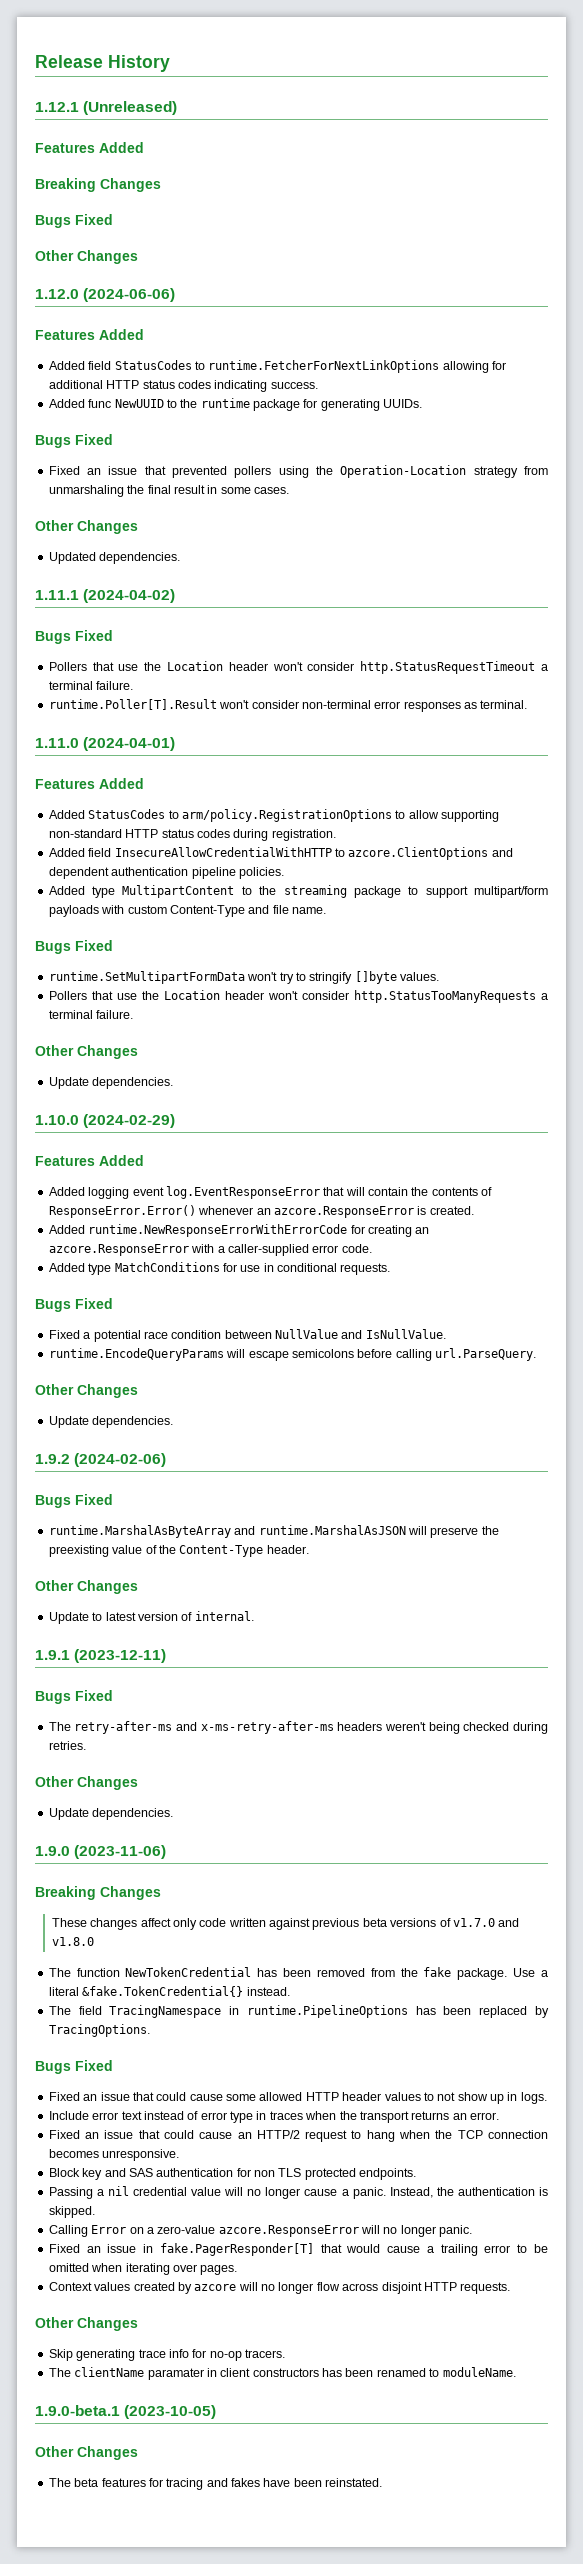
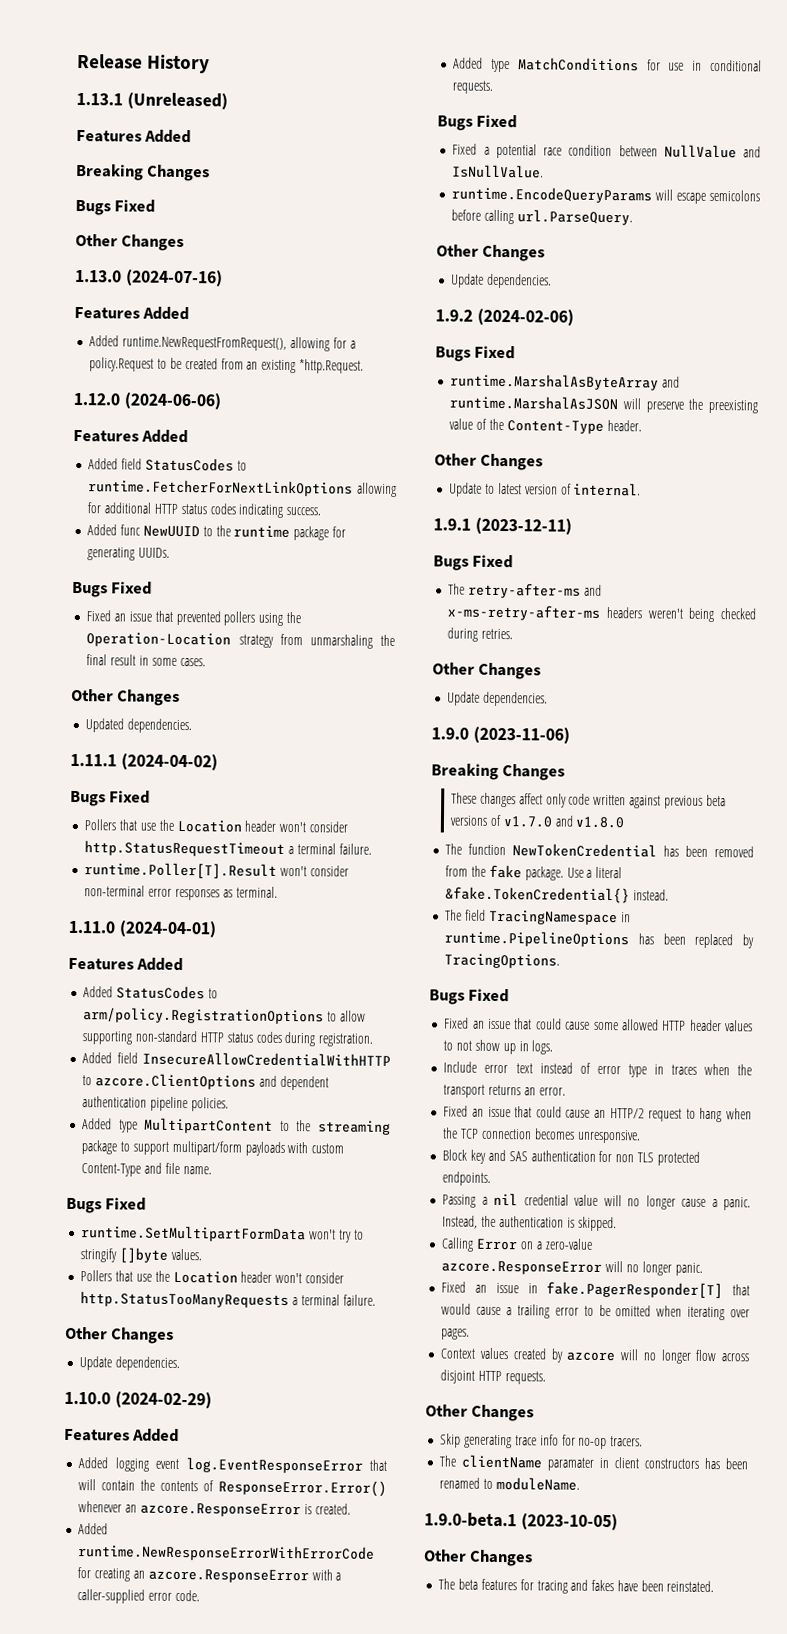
- 1.12.1 (Unreleased)
+ 1.13.1 (Unreleased)
+ 1.13.0 (2024-07-16)
+ Features Added
+ Added runtime.NewRequestFromRequest(), allowing for a policy.Request to be created from an existing *http.Request.

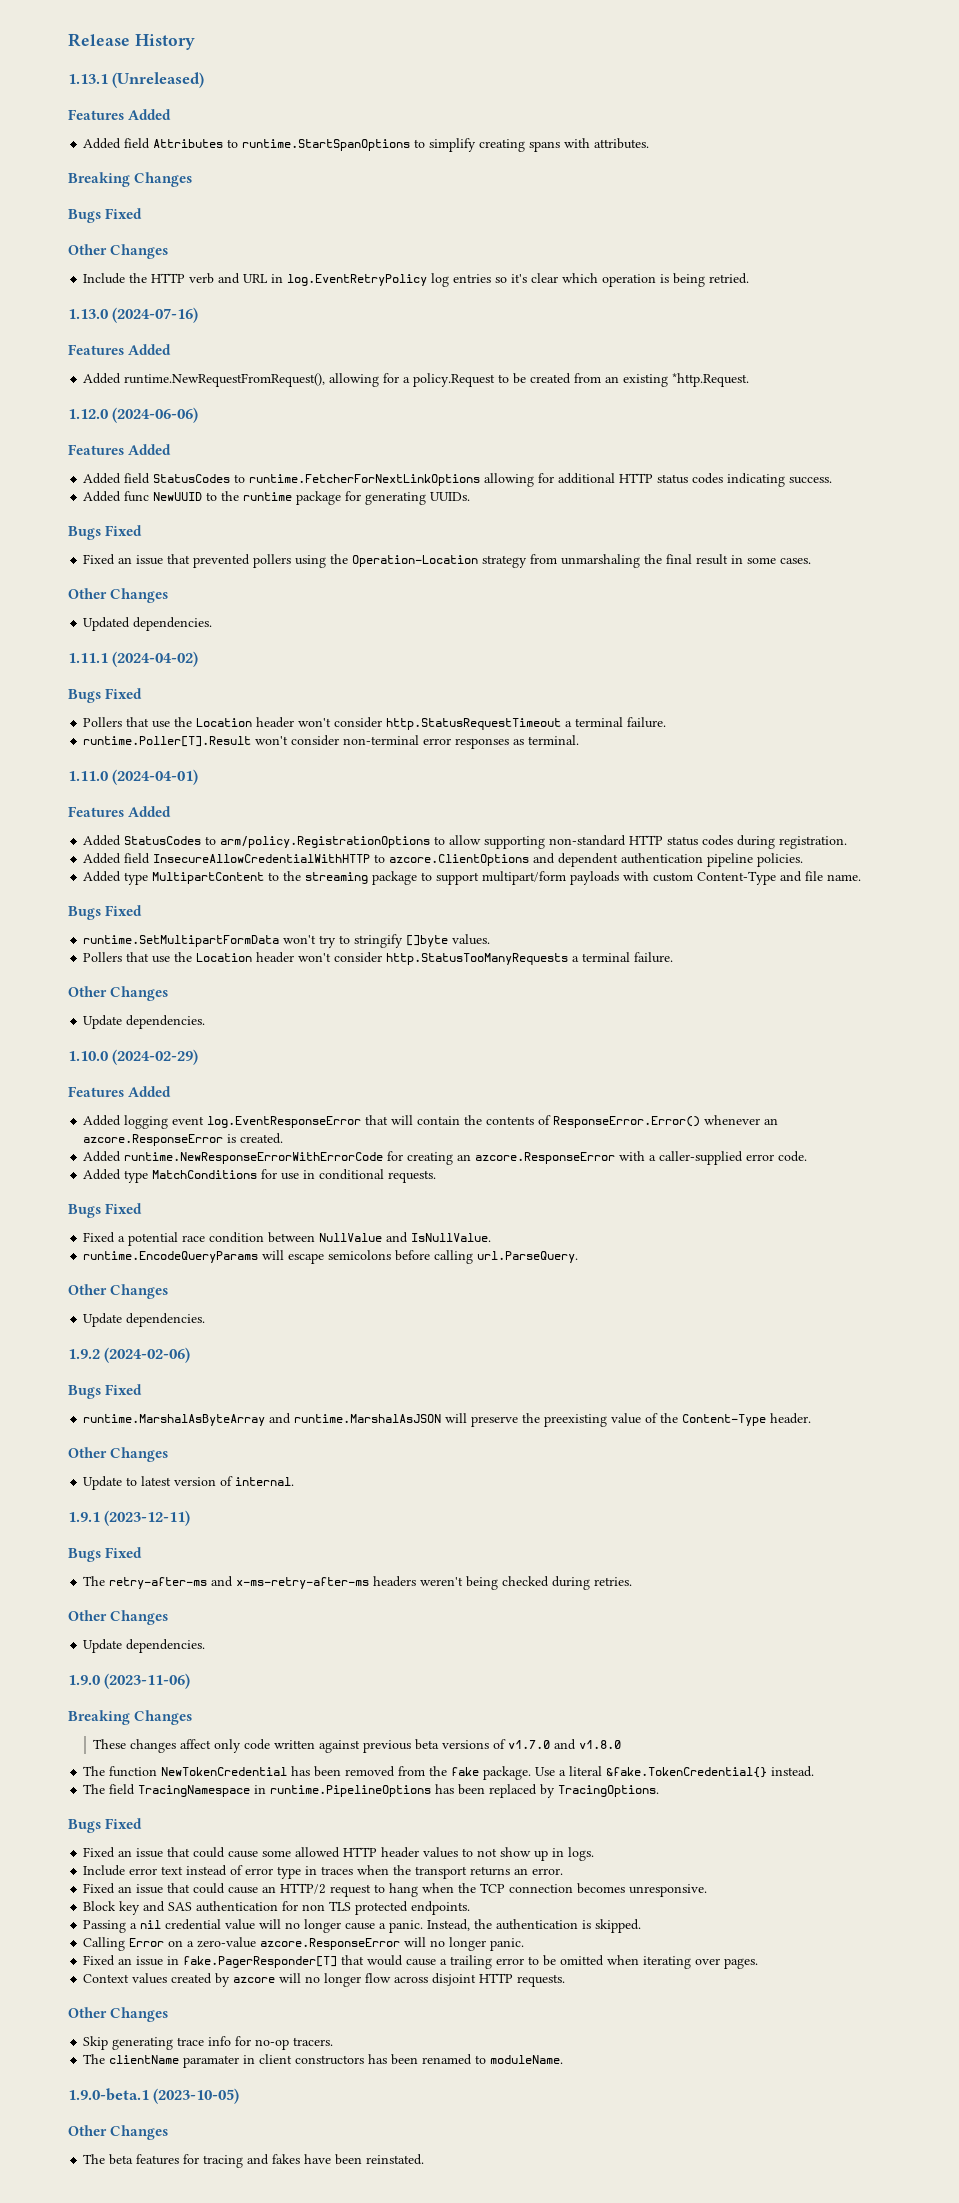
+ Added field Attributes to runtime.StartSpanOptions to simplify creating spans with attributes.
+ Include the HTTP verb and URL in log.EventRetryPolicy log entries so it's clear which operation is being retried.

